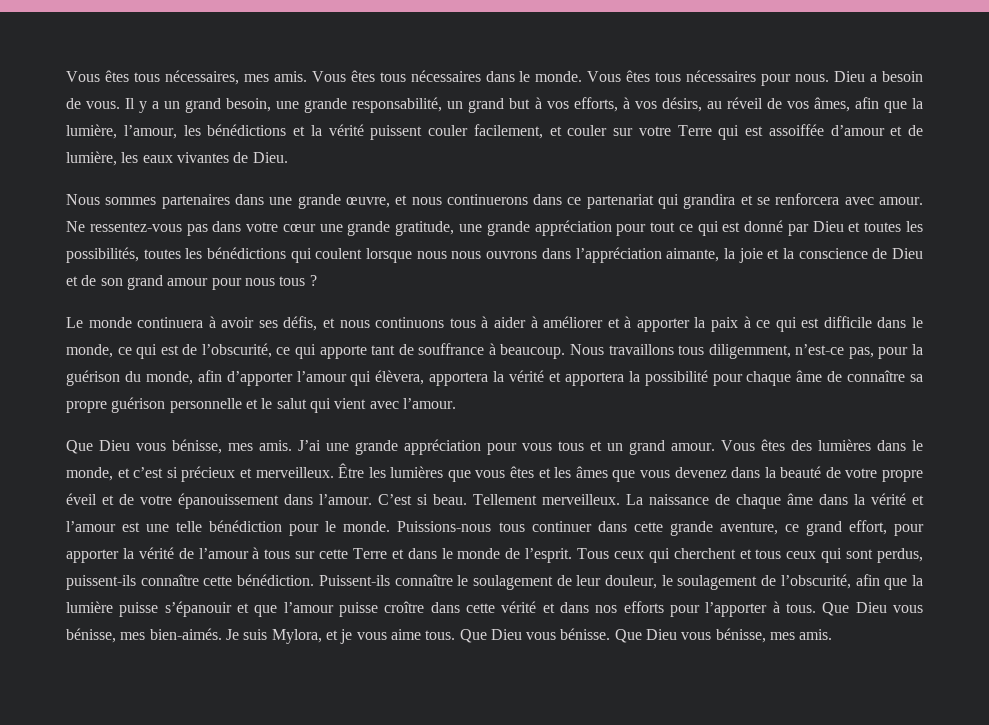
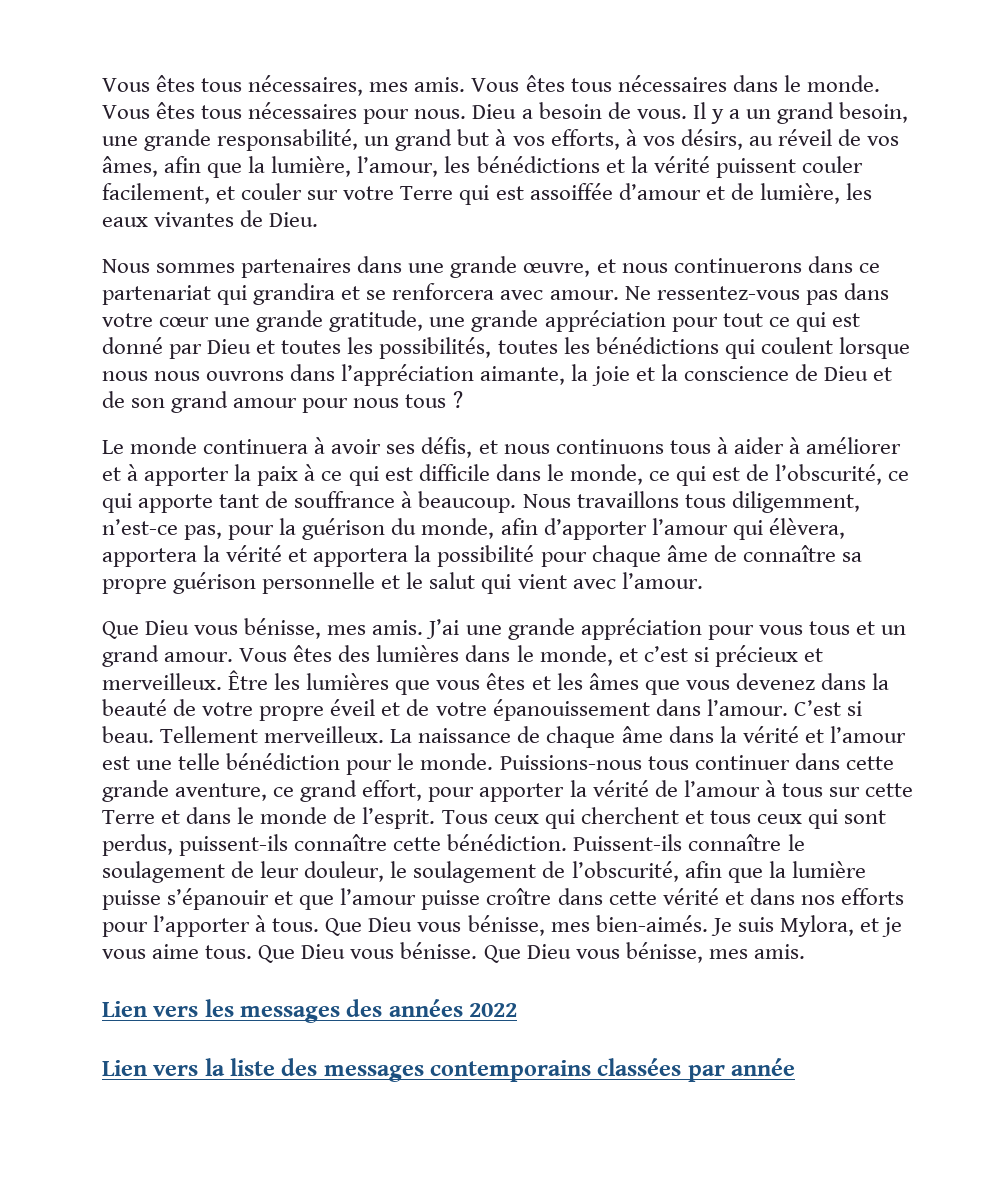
+ Lien vers les messages des années 2022
+ Lien vers la liste des messages contemporains classées par année

